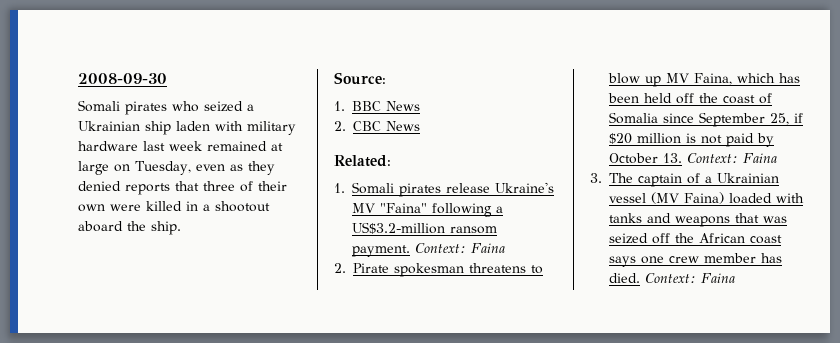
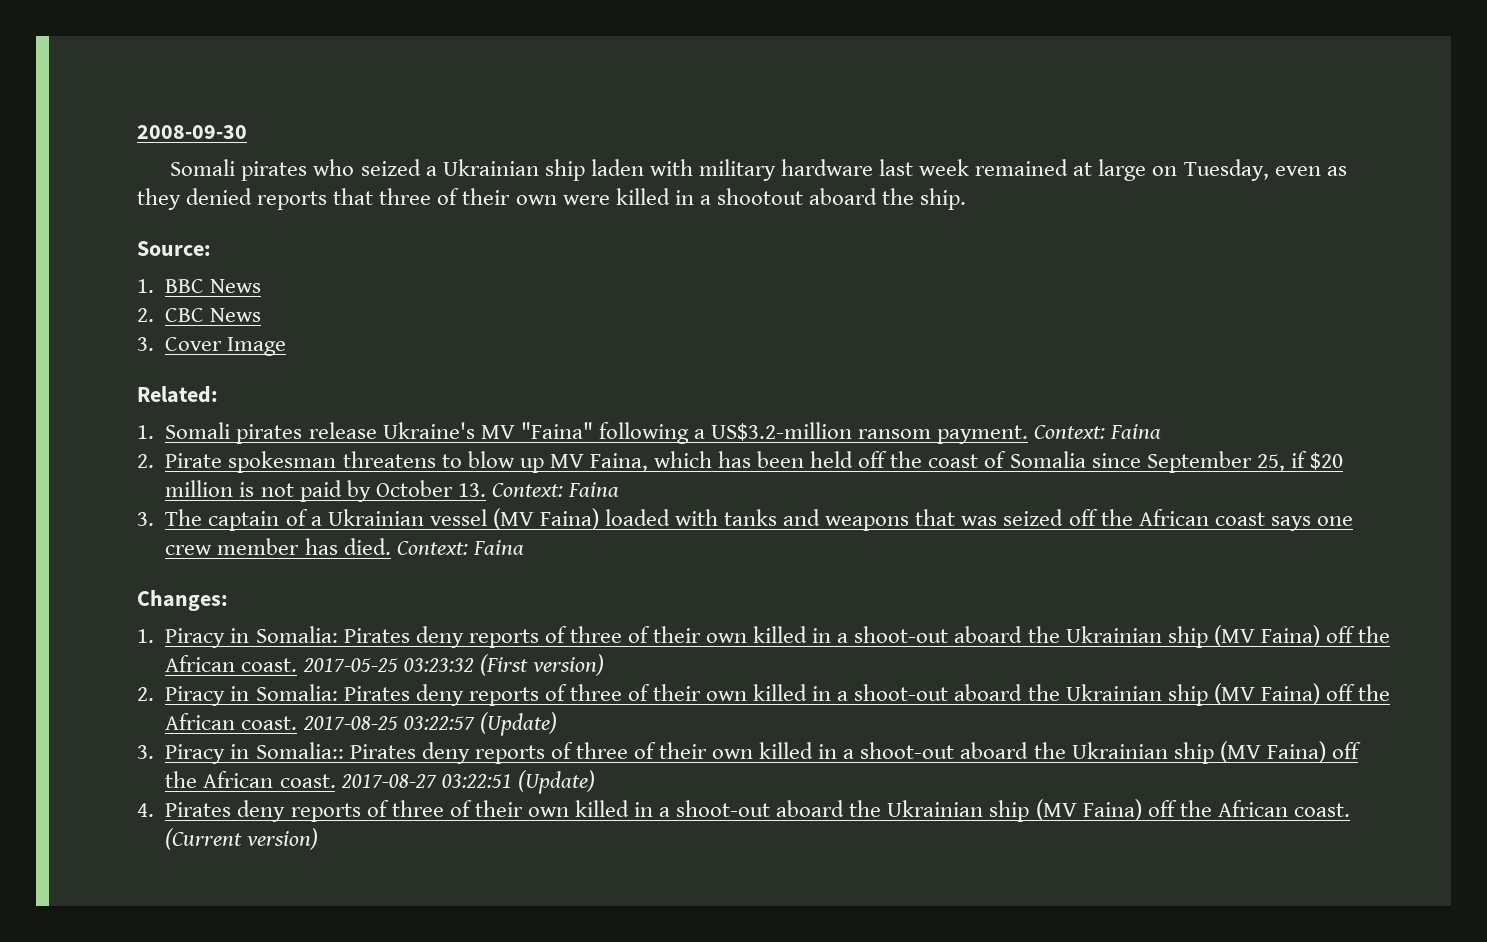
+ 3. Cover Image
+ Changes:
+ 1. Piracy in Somalia: Pirates deny reports of three of their own killed in a shoot-out aboard the Ukrainian ship (MV Faina) off the African coast. 2017-05-25 03:23:32 (First version)
+ 2. Piracy in Somalia: Pirates deny reports of three of their own killed in a shoot-out aboard the Ukrainian ship (MV Faina) off the African coast. 2017-08-25 03:22:57 (Update)
+ 3. Piracy in Somalia:: Pirates deny reports of three of their own killed in a shoot-out aboard the Ukrainian ship (MV Faina) off the African coast. 2017-08-27 03:22:51 (Update)
+ 4. Pirates deny reports of three of their own killed in a shoot-out aboard the Ukrainian ship (MV Faina) off the African coast. (Current version)

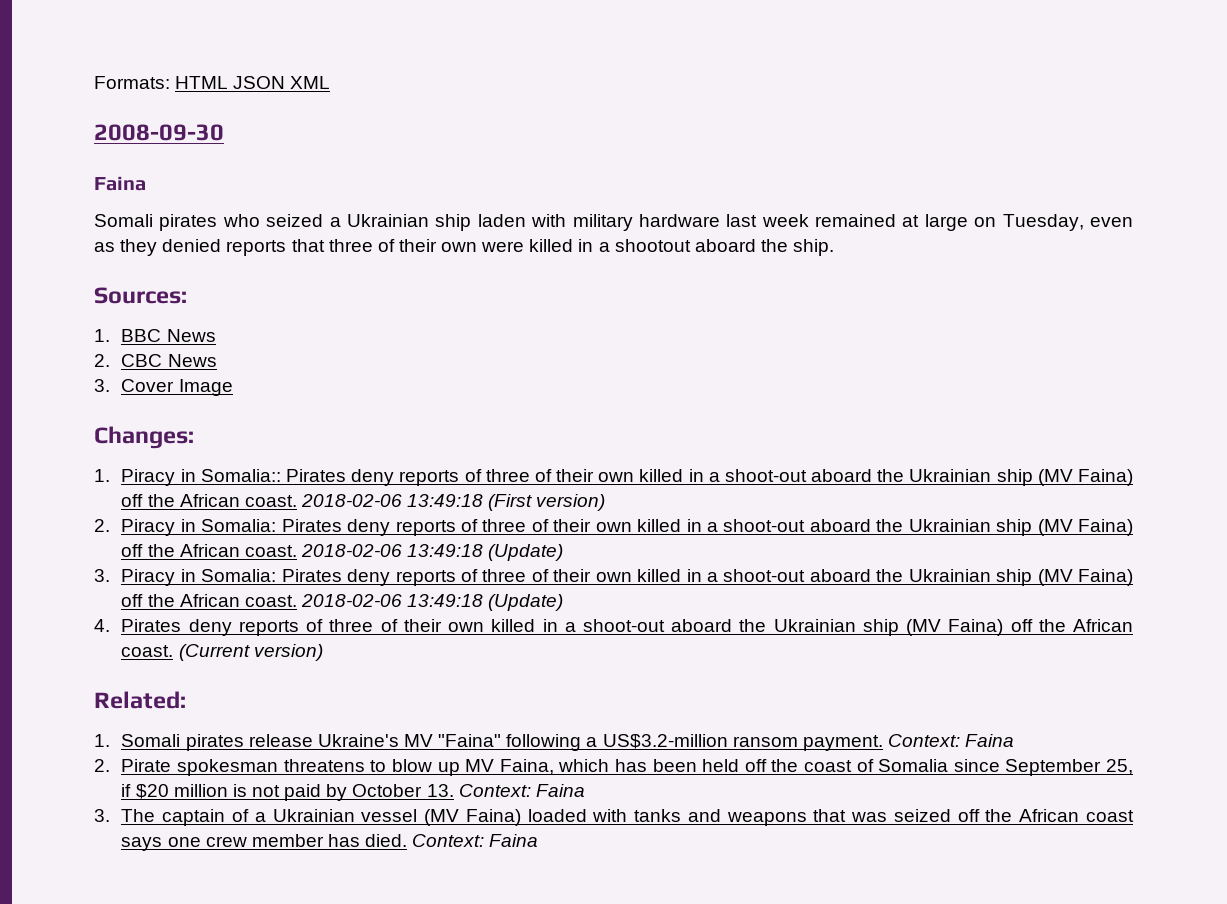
+ Formats: HTML JSON XML
  2008-09-30
+ Faina
- Source:
+ Sources:
+ Changes:
+ 1. Piracy in Somalia:: Pirates deny reports of three of their own killed in a shoot-out aboard the Ukrainian ship (MV Faina) off the African coast. 2018-02-06 13:49:18 (First version)
+ 2. Piracy in Somalia: Pirates deny reports of three of their own killed in a shoot-out aboard the Ukrainian ship (MV Faina) off the African coast. 2018-02-06 13:49:18 (Update)
+ 3. Piracy in Somalia: Pirates deny reports of three of their own killed in a shoot-out aboard the Ukrainian ship (MV Faina) off the African coast. 2018-02-06 13:49:18 (Update)
+ 4. Pirates deny reports of three of their own killed in a shoot-out aboard the Ukrainian ship (MV Faina) off the African coast. (Current version)
- Changes:
- 1. Piracy in Somalia: Pirates deny reports of three of their own killed in a shoot-out aboard the Ukrainian ship (MV Faina) off the African coast. 2017-05-25 03:23:32 (First version)
- 2. Piracy in Somalia: Pirates deny reports of three of their own killed in a shoot-out aboard the Ukrainian ship (MV Faina) off the African coast. 2017-08-25 03:22:57 (Update)
- 3. Piracy in Somalia:: Pirates deny reports of three of their own killed in a shoot-out aboard the Ukrainian ship (MV Faina) off the African coast. 2017-08-27 03:22:51 (Update)
- 4. Pirates deny reports of three of their own killed in a shoot-out aboard the Ukrainian ship (MV Faina) off the African coast. (Current version)

